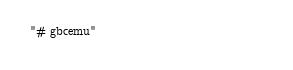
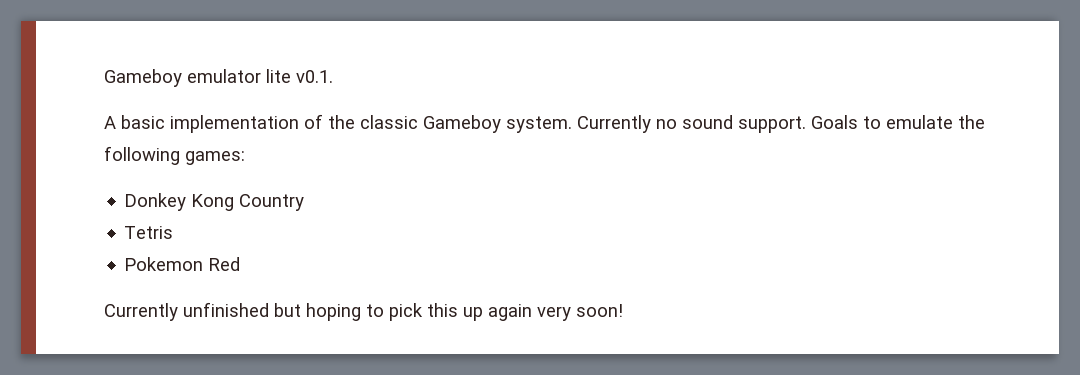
- "# gbcemu"
+ Gameboy emulator lite v0.1.
+ A basic implementation of the classic Gameboy system. Currently no sound support. Goals to emulate the following games:
+ Donkey Kong Country
+ Tetris
+ Pokemon Red
+ Currently unfinished but hoping to pick this up again very soon!

